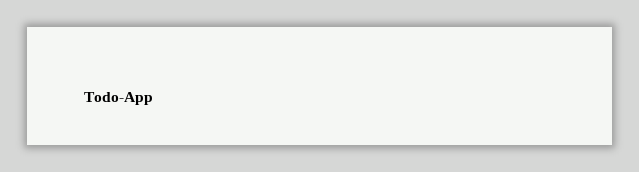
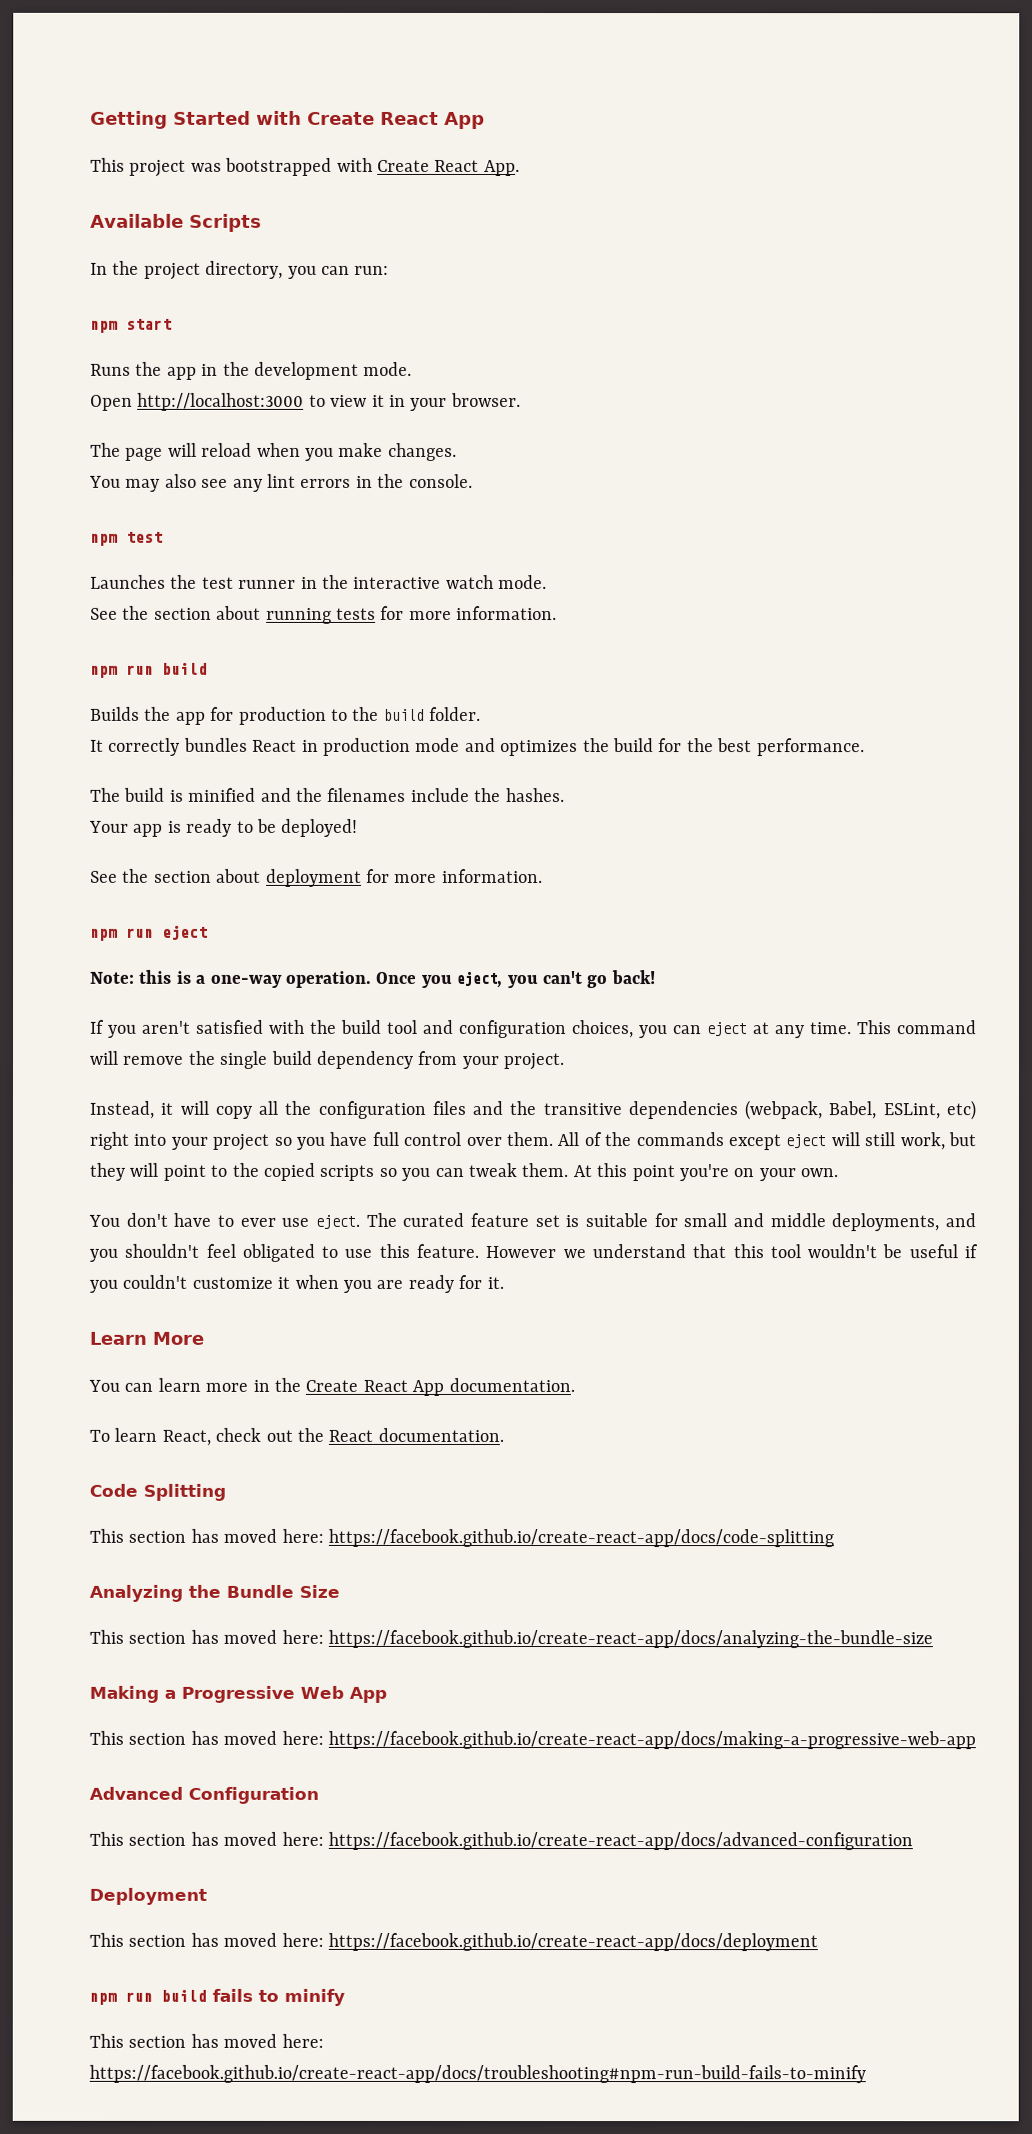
- Todo-App
+ Getting Started with Create React App
+ This project was bootstrapped with Create React App.
+ Available Scripts
+ In the project directory, you can run:
+ npm start
+ Runs the app in the development mode.
+ Open http://localhost:3000 to view it in your browser.
+ The page will reload when you make changes.
+ You may also see any lint errors in the console.
+ npm test
+ Launches the test runner in the interactive watch mode.
+ See the section about running tests for more information.
+ npm run build
+ Builds the app for production to the build folder.
+ It correctly bundles React in production mode and optimizes the build for the best performance.
+ The build is minified and the filenames include the hashes.
+ Your app is ready to be deployed!
+ See the section about deployment for more information.
+ npm run eject
+ Note: this is a one-way operation. Once you eject, you can't go back!
+ If you aren't satisfied with the build tool and configuration choices, you can eject at any time. This command will remove the single build dependency from your project.
+ Instead, it will copy all the configuration files and the transitive dependencies (webpack, Babel, ESLint, etc) right into your project so you have full control over them. All of the commands except eject will still work, but they will point to the copied scripts so you can tweak them. At this point you're on your own.
+ You don't have to ever use eject. The curated feature set is suitable for small and middle deployments, and you shouldn't feel obligated to use this feature. However we understand that this tool wouldn't be useful if you couldn't customize it when you are ready for it.
+ Learn More
+ You can learn more in the Create React App documentation.
+ To learn React, check out the React documentation.
+ Code Splitting
+ This section has moved here: https://facebook.github.io/create-react-app/docs/code-splitting
+ Analyzing the Bundle Size
+ This section has moved here: https://facebook.github.io/create-react-app/docs/analyzing-the-bundle-size
+ Making a Progressive Web App
+ This section has moved here: https://facebook.github.io/create-react-app/docs/making-a-progressive-web-app
+ Advanced Configuration
+ This section has moved here: https://facebook.github.io/create-react-app/docs/advanced-configuration
+ Deployment
+ This section has moved here: https://facebook.github.io/create-react-app/docs/deployment
+ npm run build fails to minify
+ This section has moved here: https://facebook.github.io/create-react-app/docs/troubleshooting#npm-run-build-fails-to-minify

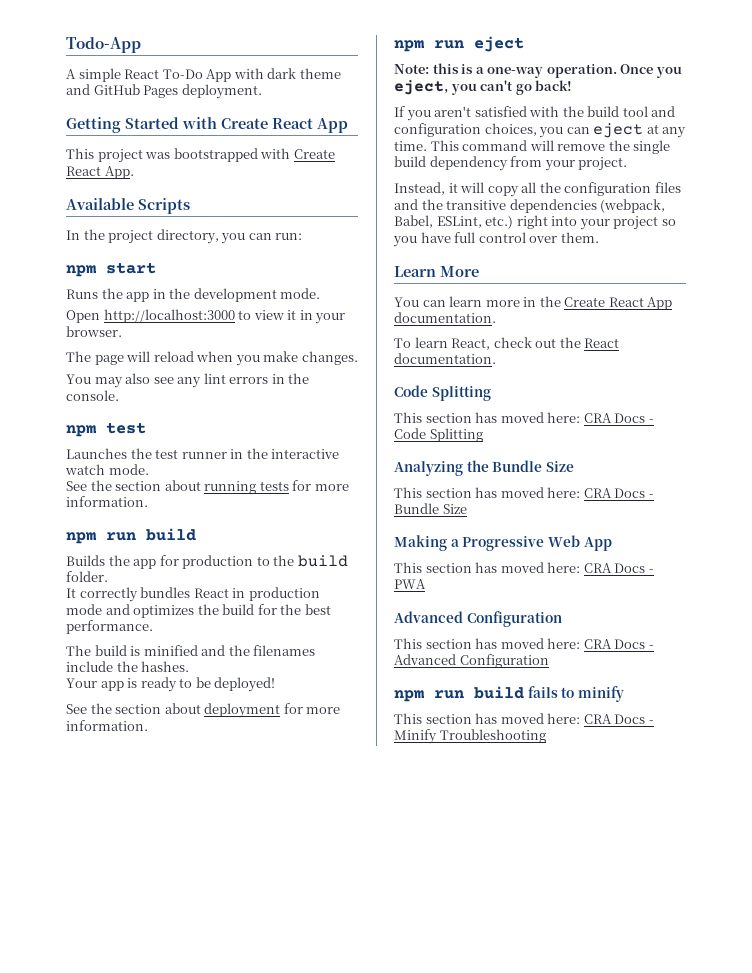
+ Todo-App
+ A simple React To-Do App with dark theme and GitHub Pages deployment.
- Instead, it will copy all the configuration files and the transitive dependencies (webpack, Babel, ESLint, etc) right into your project so you have full control over them. All of the commands except eject will still work, but they will point to the copied scripts so you can tweak them. At this point you're on your own.
- You don't have to ever use eject. The curated feature set is suitable for small and middle deployments, and you shouldn't feel obligated to use this feature. However we understand that this tool wouldn't be useful if you couldn't customize it when you are ready for it.
+ Instead, it will copy all the configuration files and the transitive dependencies (webpack, Babel, ESLint, etc.) right into your project so you have full control over them.
- This section has moved here: https://facebook.github.io/create-react-app/docs/code-splitting
+ This section has moved here: CRA Docs - Code Splitting
- This section has moved here: https://facebook.github.io/create-react-app/docs/analyzing-the-bundle-size
+ This section has moved here: CRA Docs - Bundle Size
- This section has moved here: https://facebook.github.io/create-react-app/docs/making-a-progressive-web-app
+ This section has moved here: CRA Docs - PWA
- This section has moved here: https://facebook.github.io/create-react-app/docs/advanced-configuration
- Deployment
- This section has moved here: https://facebook.github.io/create-react-app/docs/deployment
+ This section has moved here: CRA Docs - Advanced Configuration
- This section has moved here: https://facebook.github.io/create-react-app/docs/troubleshooting#npm-run-build-fails-to-minify
+ This section has moved here: CRA Docs - Minify Troubleshooting

